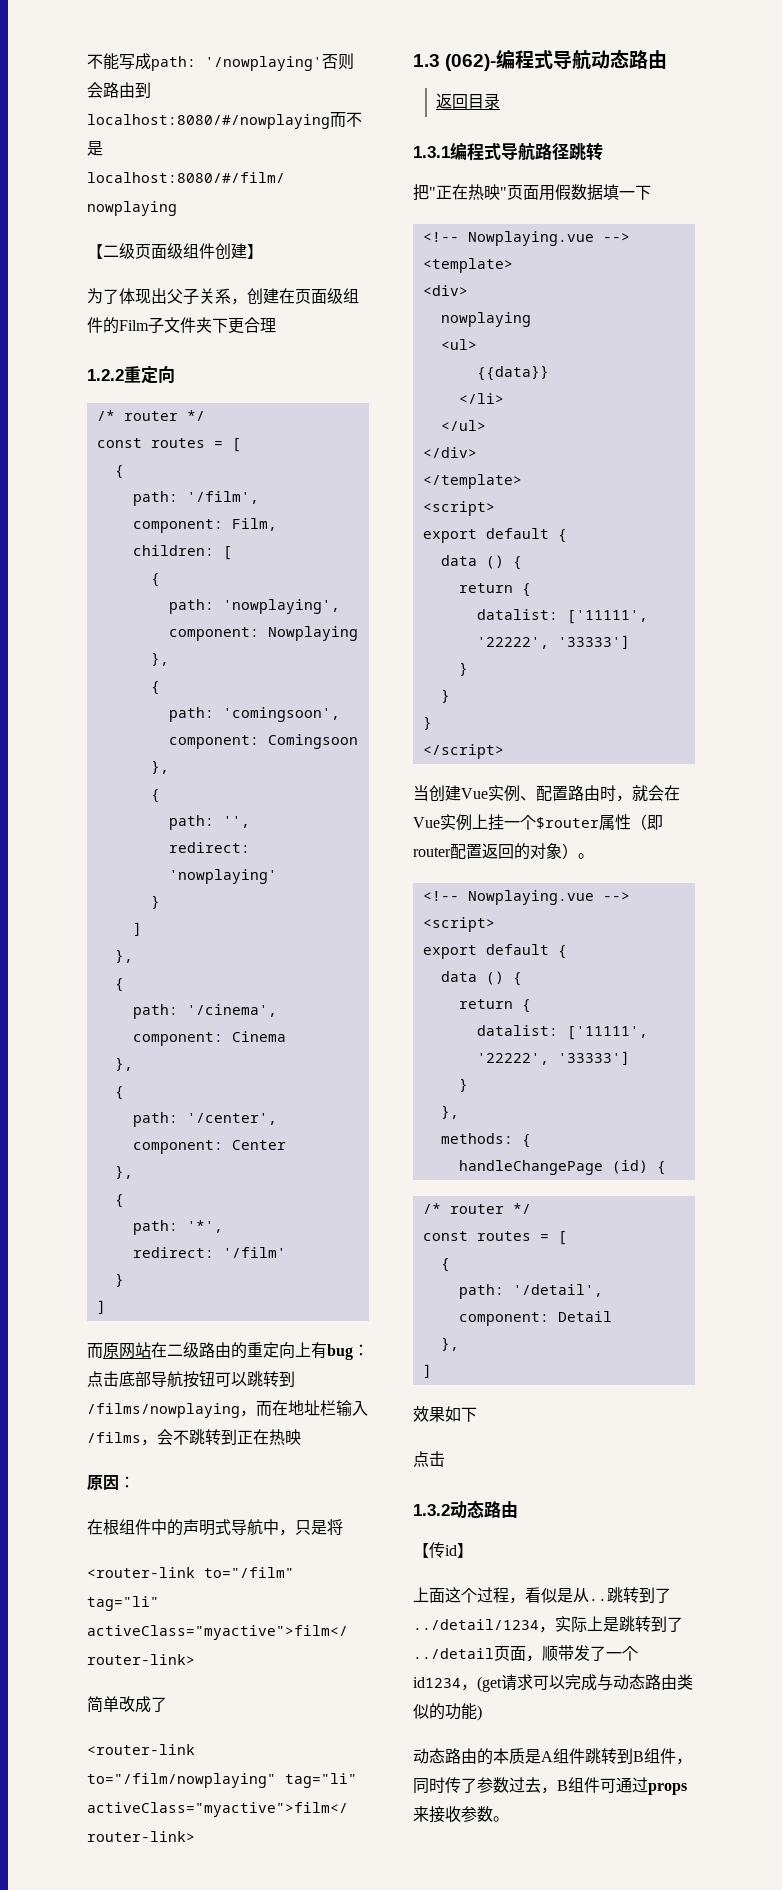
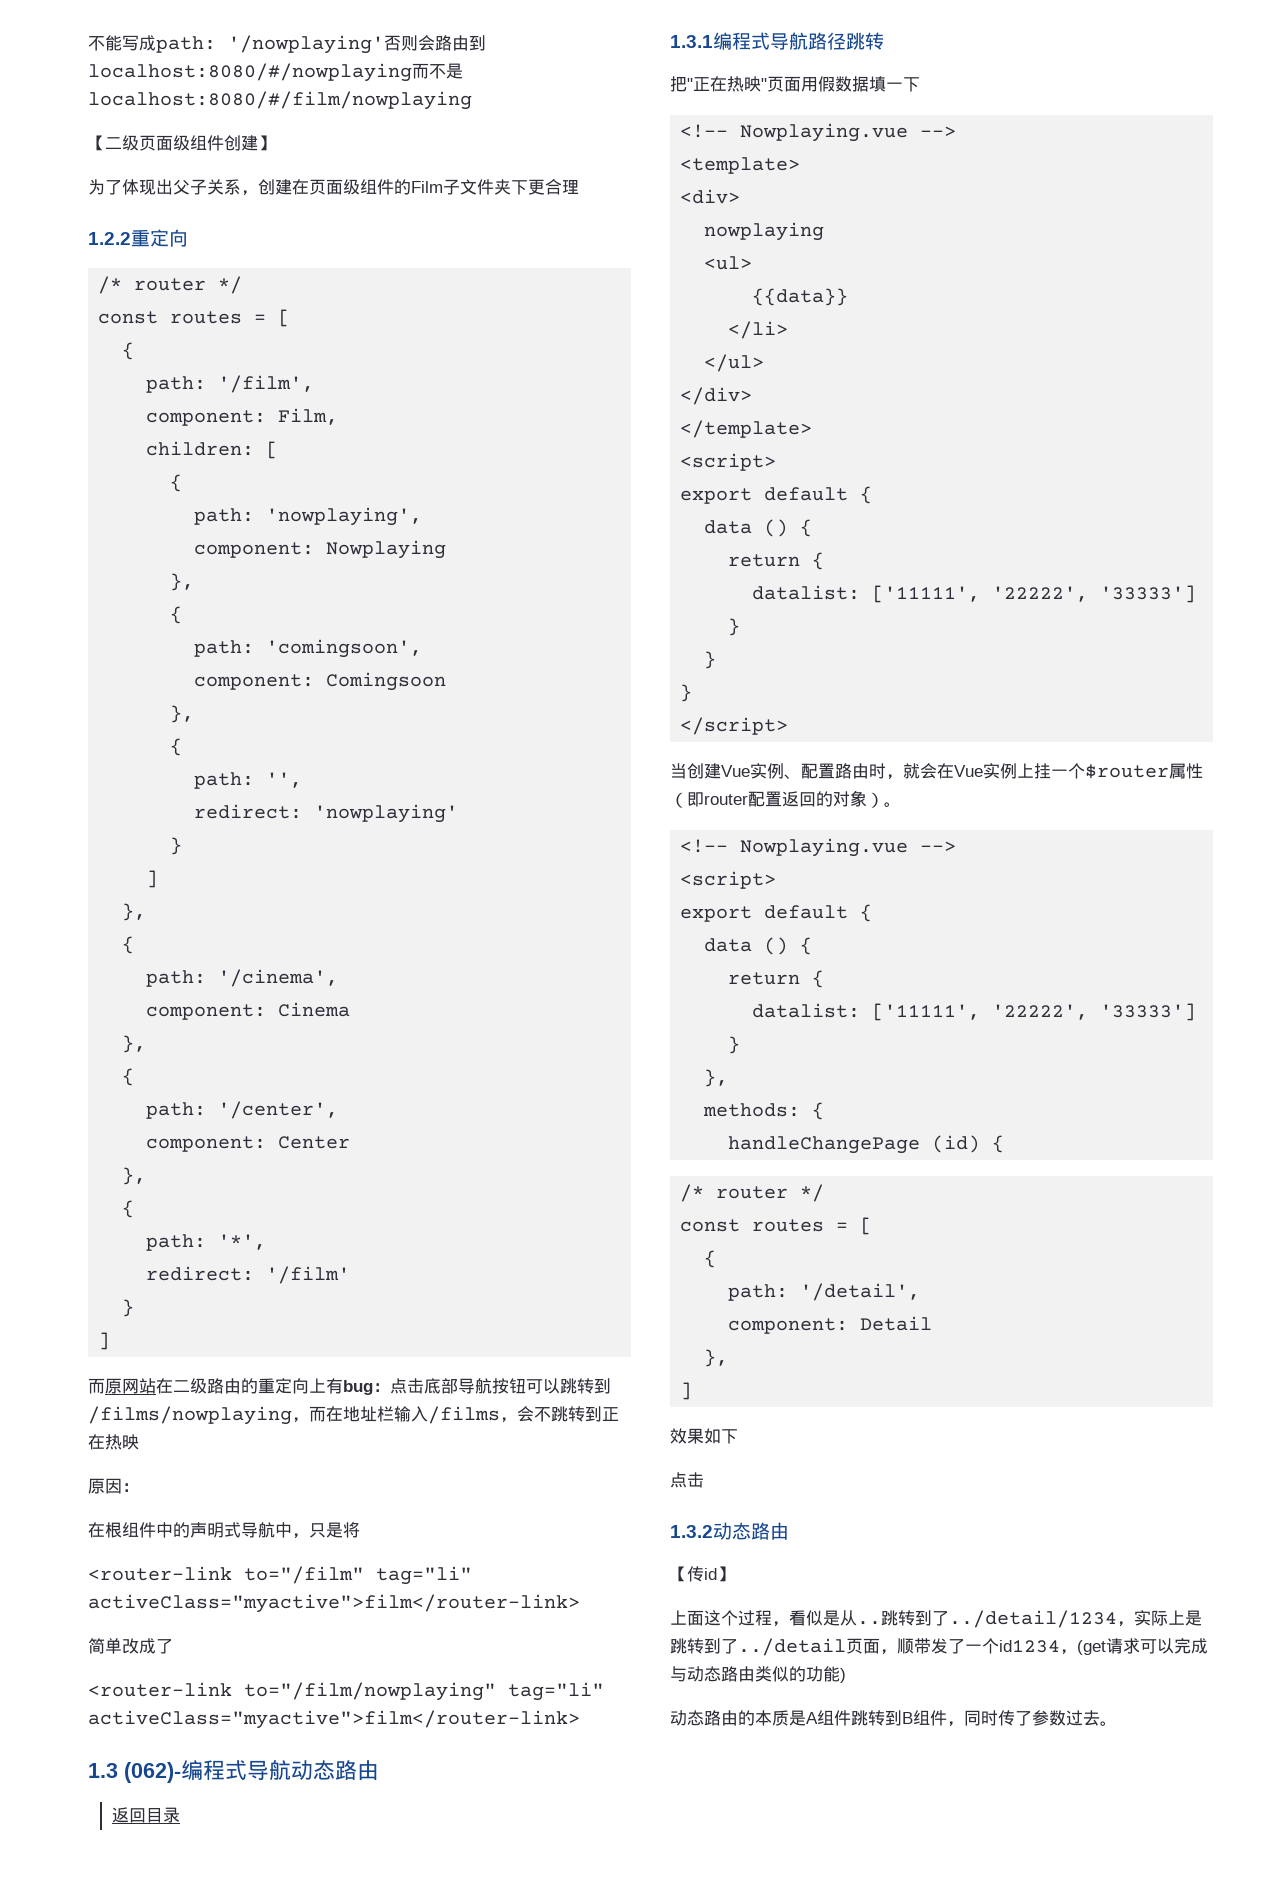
- 动态路由的本质是A组件跳转到B组件，同时传了参数过去，B组件可通过props来接收参数。
+ 动态路由的本质是A组件跳转到B组件，同时传了参数过去。

